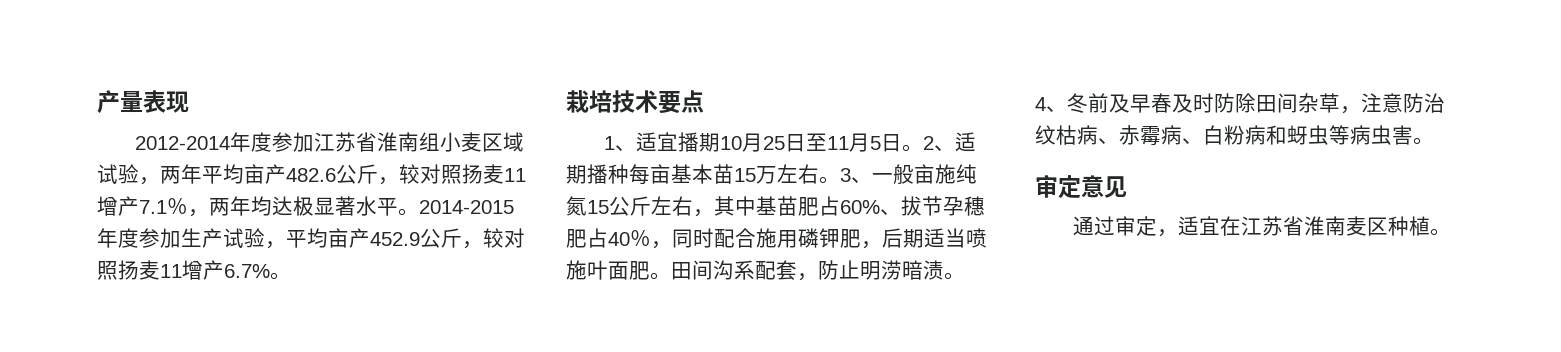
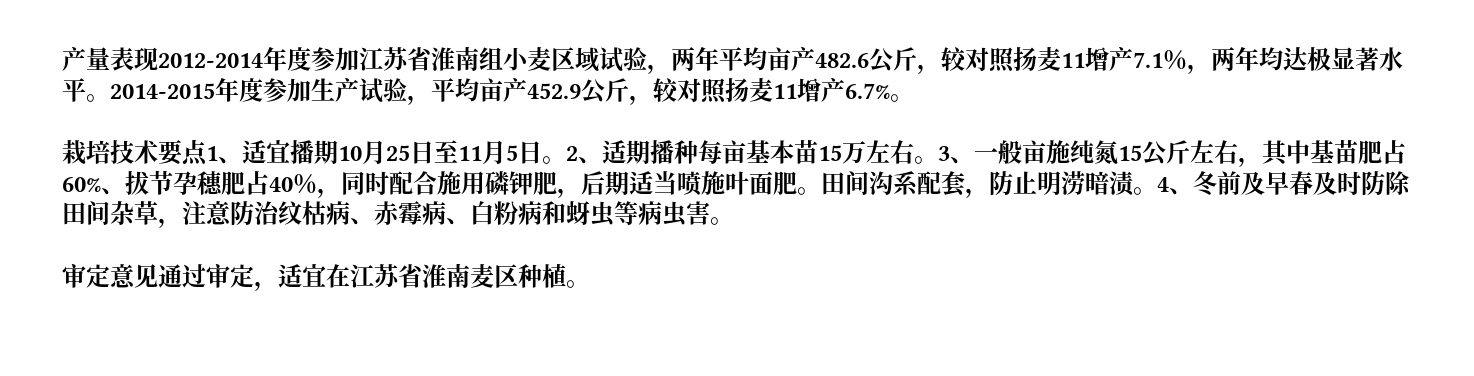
- 产量表现
- 2012-2014年度参加江苏省淮南组小麦区域试验，两年平均亩产482.6公斤，较对照扬麦11增产7.1％，两年均达极显著水平。
+ 产量表现2012-2014年度参加江苏省淮南组小麦区域试验，两年平均亩产482.6公斤，较对照扬麦11增产7.1％，两年均达极显著水平。
- 栽培技术要点
- 1、适宜播期10月25日至11月5日。
+ 栽培技术要点1、适宜播期10月25日至11月5日。
- 审定意见
- 通过审定，适宜在江苏省淮南麦区种植。
+ 审定意见通过审定，适宜在江苏省淮南麦区种植。

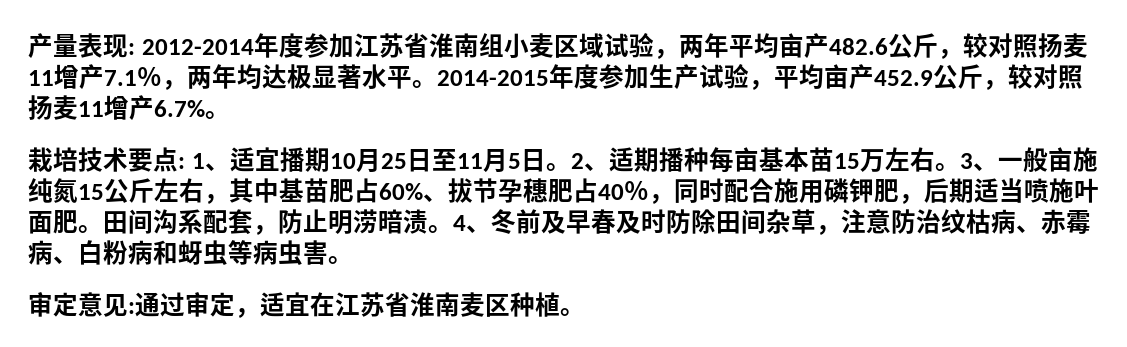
- 产量表现2012-2014年度参加江苏省淮南组小麦区域试验，两年平均亩产482.6公斤，较对照扬麦11增产7.1％，两年均达极显著水平。
+ 产量表现: 2012-2014年度参加江苏省淮南组小麦区域试验，两年平均亩产482.6公斤，较对照扬麦11增产7.1％，两年均达极显著水平。
- 栽培技术要点1、适宜播期10月25日至11月5日。
+ 栽培技术要点: 1、适宜播期10月25日至11月5日。
- 审定意见通过审定，适宜在江苏省淮南麦区种植。
+ 审定意见:通过审定，适宜在江苏省淮南麦区种植。

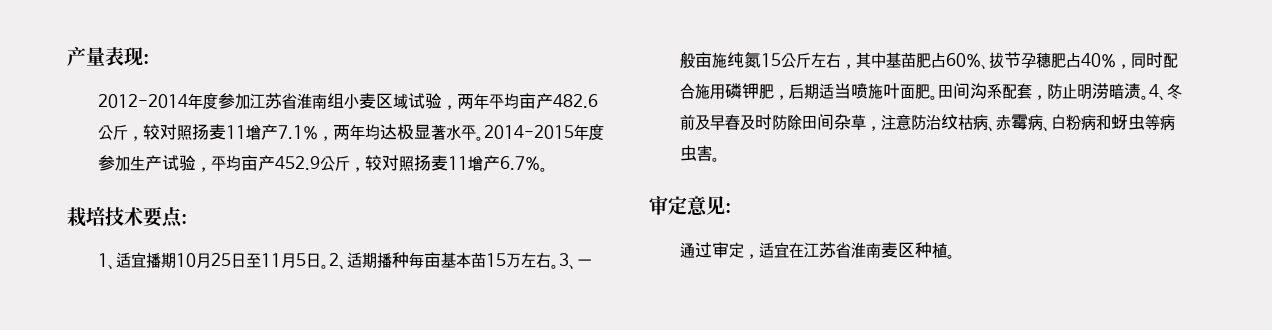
- 产量表现: 2012-2014年度参加江苏省淮南组小麦区域试验，两年平均亩产482.6公斤，较对照扬麦11增产7.1％，两年均达极显著水平。
+ 产量表现:
+ 2012-2014年度参加江苏省淮南组小麦区域试验，两年平均亩产482.6公斤，较对照扬麦11增产7.1％，两年均达极显著水平。
- 栽培技术要点: 1、适宜播期10月25日至11月5日。
+ 栽培技术要点:
+ 1、适宜播期10月25日至11月5日。
- 审定意见:通过审定，适宜在江苏省淮南麦区种植。
+ 审定意见:
+ 通过审定，适宜在江苏省淮南麦区种植。

